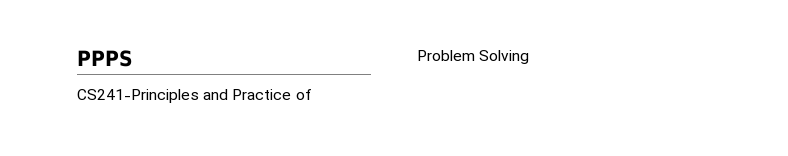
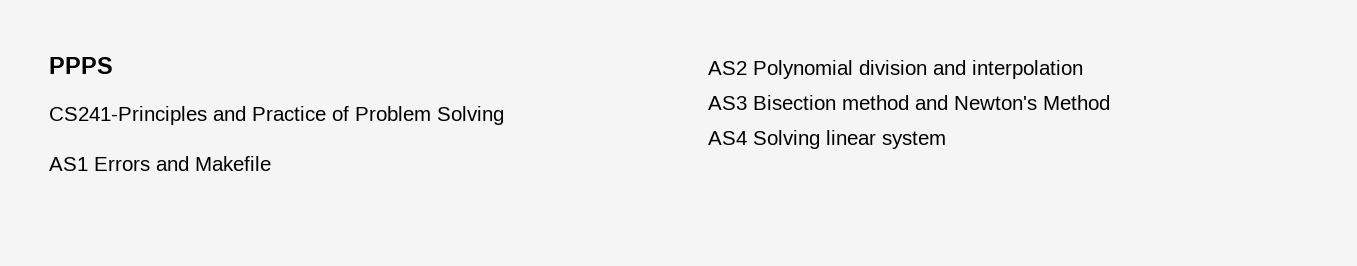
+ AS1 Errors and Makefile
+ AS2 Polynomial division and interpolation
+ AS3 Bisection method and Newton's Method
+ AS4 Solving linear system

